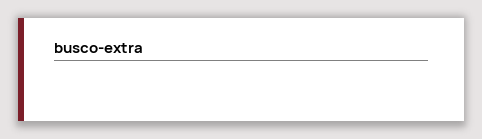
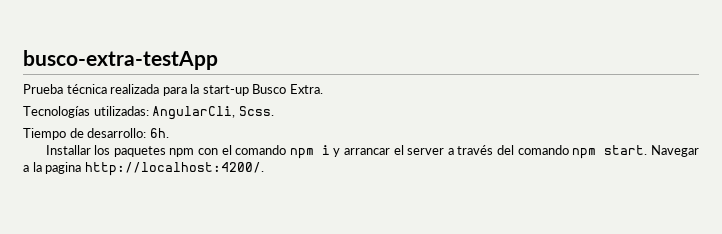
- busco-extra
+ busco-extra-testApp
+ Prueba técnica realizada para la start-up Busco Extra.
+ Tecnologías utilizadas: AngularCli, Scss.
+ Tiempo de desarrollo: 6h.
+ Installar los paquetes npm con el comando npm i y arrancar el server a través del comando npm start. Navegar a la pagina http://localhost:4200/.

